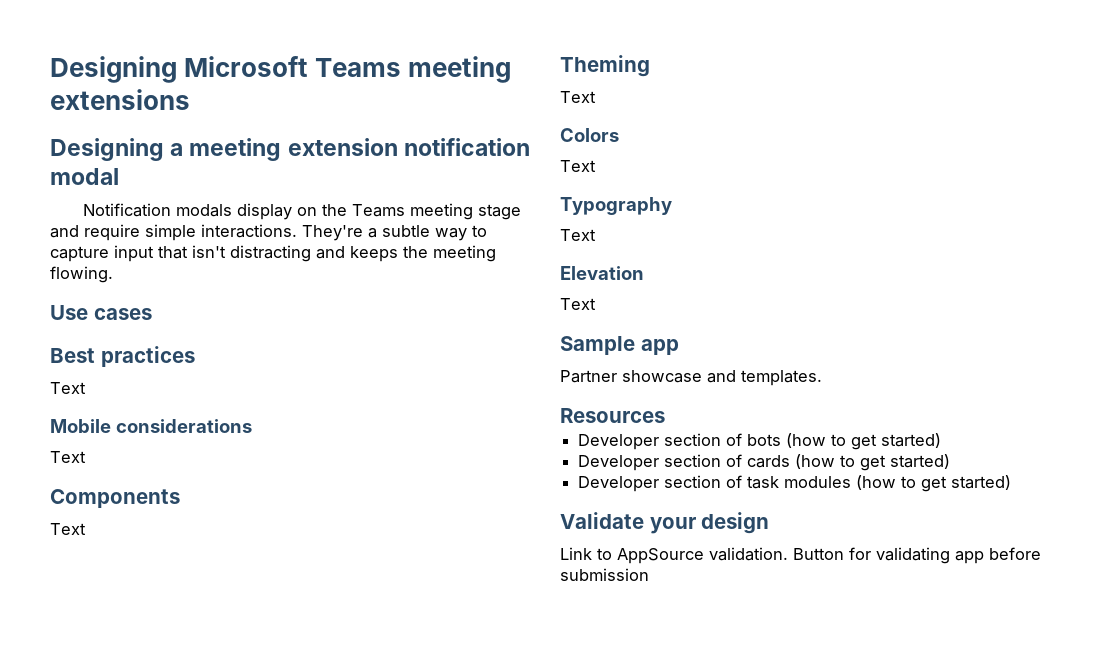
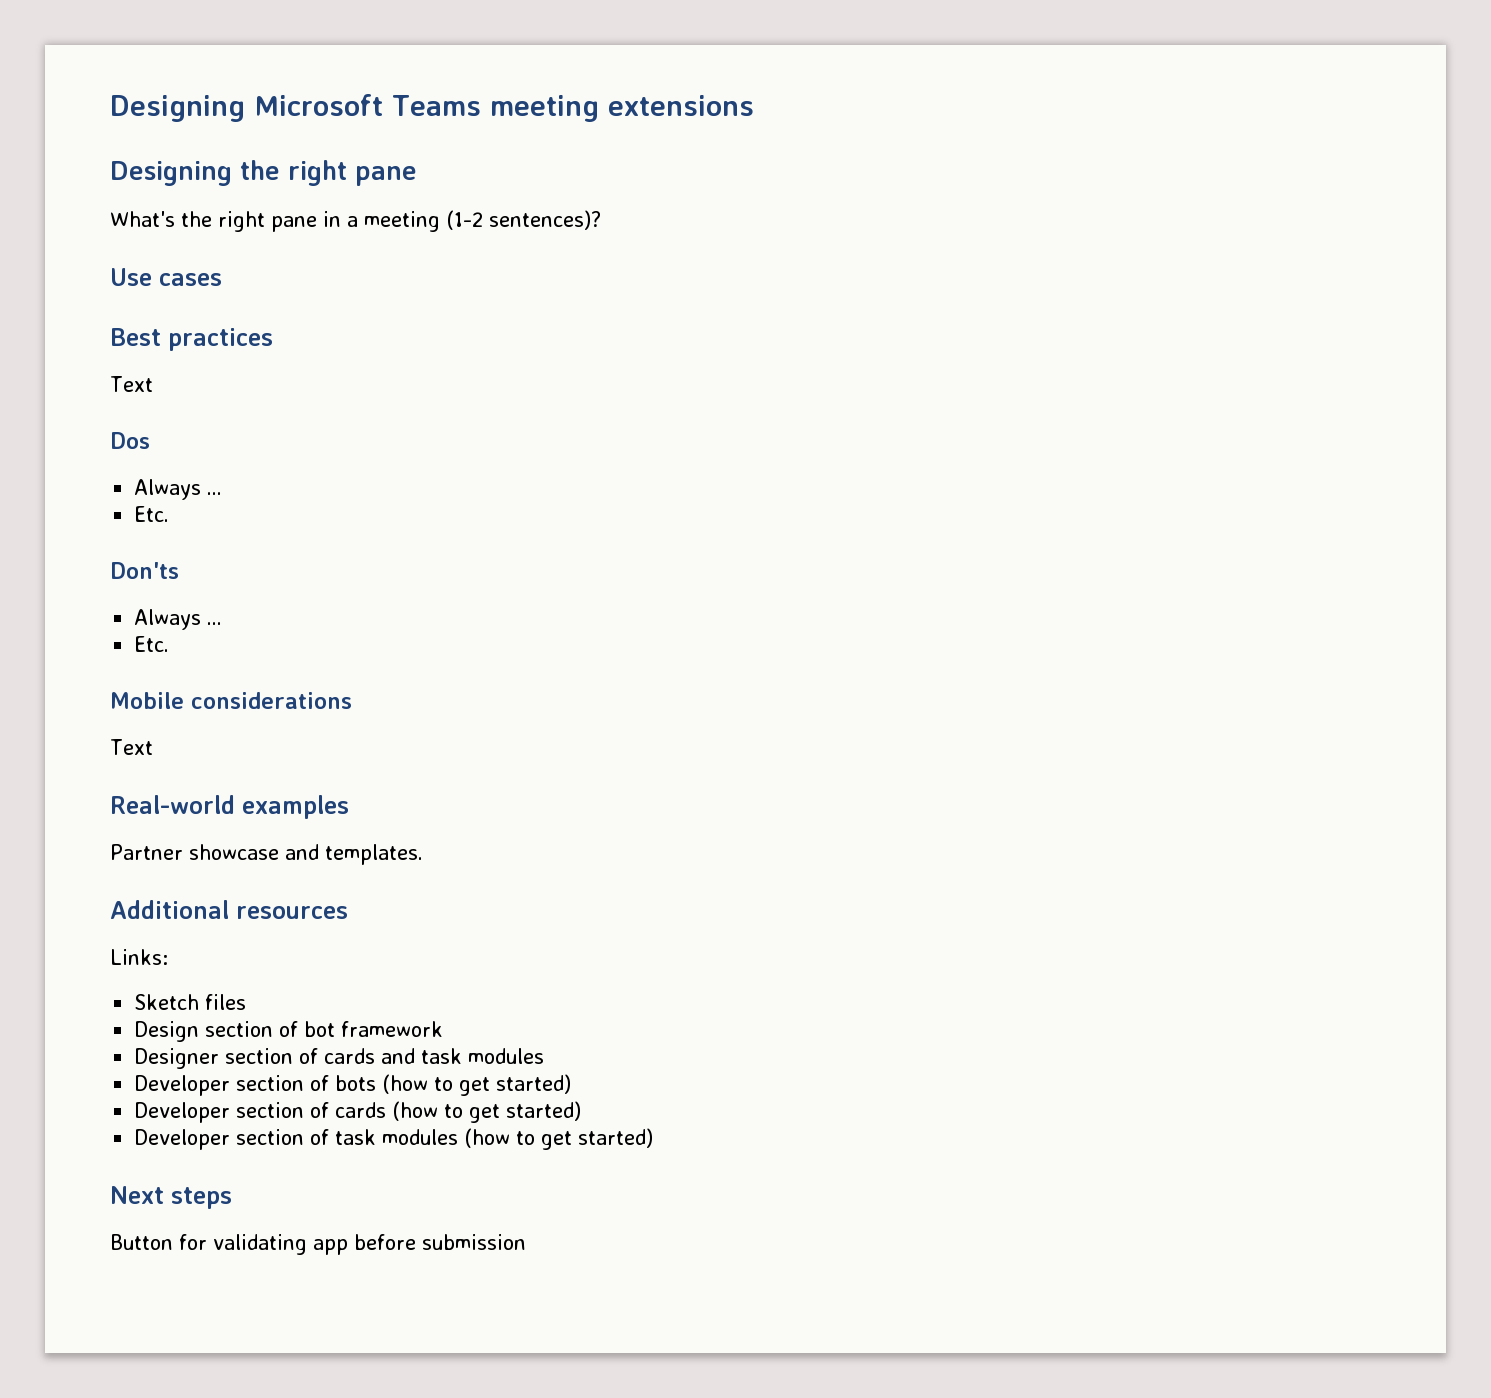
- Designing a meeting extension notification modal
- Notification modals display on the Teams meeting stage and require simple interactions. They're a subtle way to capture input that isn't distracting and keeps the meeting flowing.
+ Designing the right pane
+ What's the right pane in a meeting (1-2 sentences)?
+ Dos
+ Always ...
+ Etc.
+ Don'ts
+ Always ...
+ Etc.
  Mobile considerations
  Text
- Components
- Text
- Theming
- Text
- Colors
- Text
- Typography
- Text
- Elevation
- Text
- Sample app
+ Real-world examples
  Partner showcase and templates.
- Resources
+ Additional resources
+ Links:
+ Sketch files
+ Design section of bot framework
+ Designer section of cards and task modules
- Validate your design
- Link to AppSource validation. Button for validating app before submission
+ Next steps
+ Button for validating app before submission

